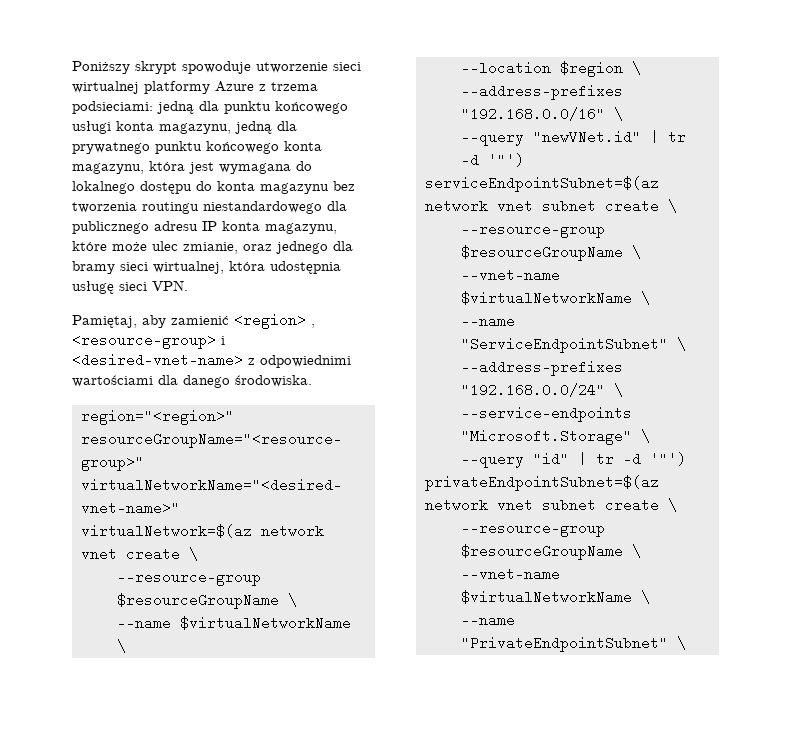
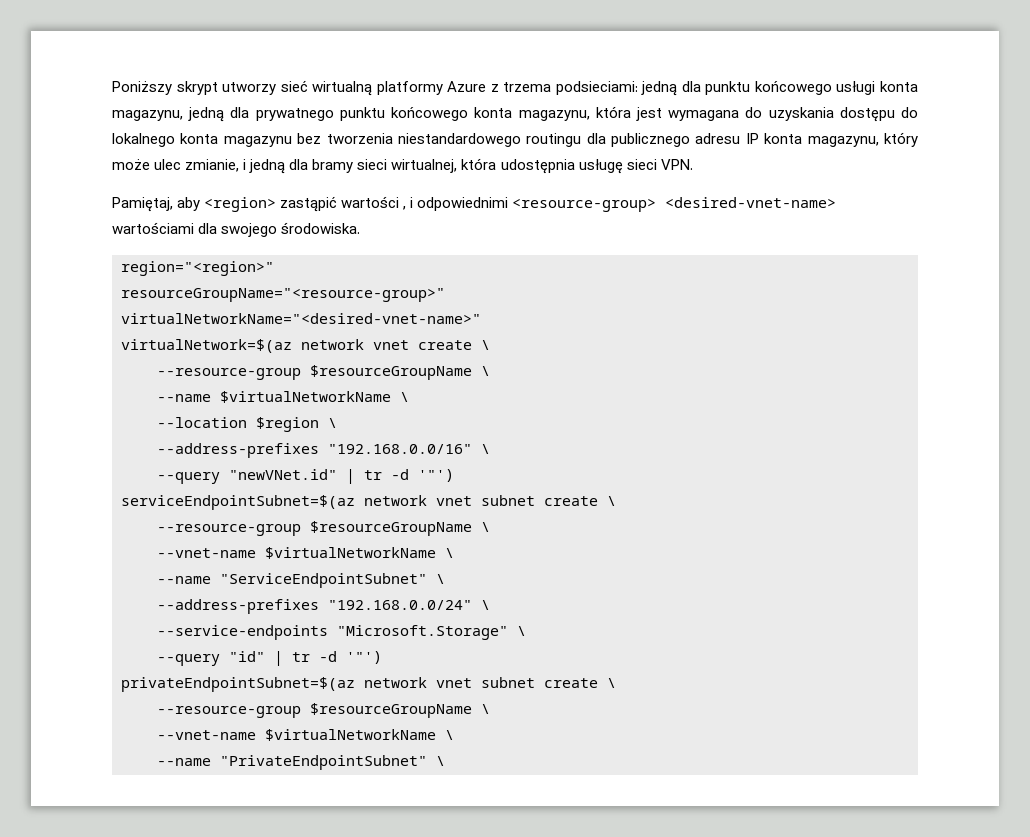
- Poniższy skrypt spowoduje utworzenie sieci wirtualnej platformy Azure z trzema podsieciami: jedną dla punktu końcowego usługi konta magazynu, jedną dla prywatnego punktu końcowego konta magazynu, która jest wymagana do lokalnego dostępu do konta magazynu bez tworzenia routingu niestandardowego dla publicznego adresu IP konta magazynu, które może ulec zmianie, oraz jednego dla bramy sieci wirtualnej, która udostępnia usługę sieci VPN.
+ Poniższy skrypt utworzy sieć wirtualną platformy Azure z trzema podsieciami: jedną dla punktu końcowego usługi konta magazynu, jedną dla prywatnego punktu końcowego konta magazynu, która jest wymagana do uzyskania dostępu do lokalnego konta magazynu bez tworzenia niestandardowego routingu dla publicznego adresu IP konta magazynu, który może ulec zmianie, i jedną dla bramy sieci wirtualnej, która udostępnia usługę sieci VPN.
- Pamiętaj, aby zamienić <region> , <resource-group> i <desired-vnet-name> z odpowiednimi wartościami dla danego środowiska.
+ Pamiętaj, aby <region> zastąpić wartości , i odpowiednimi <resource-group> <desired-vnet-name> wartościami dla swojego środowiska.

